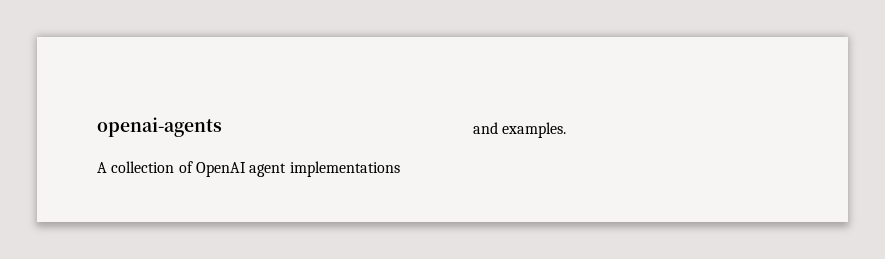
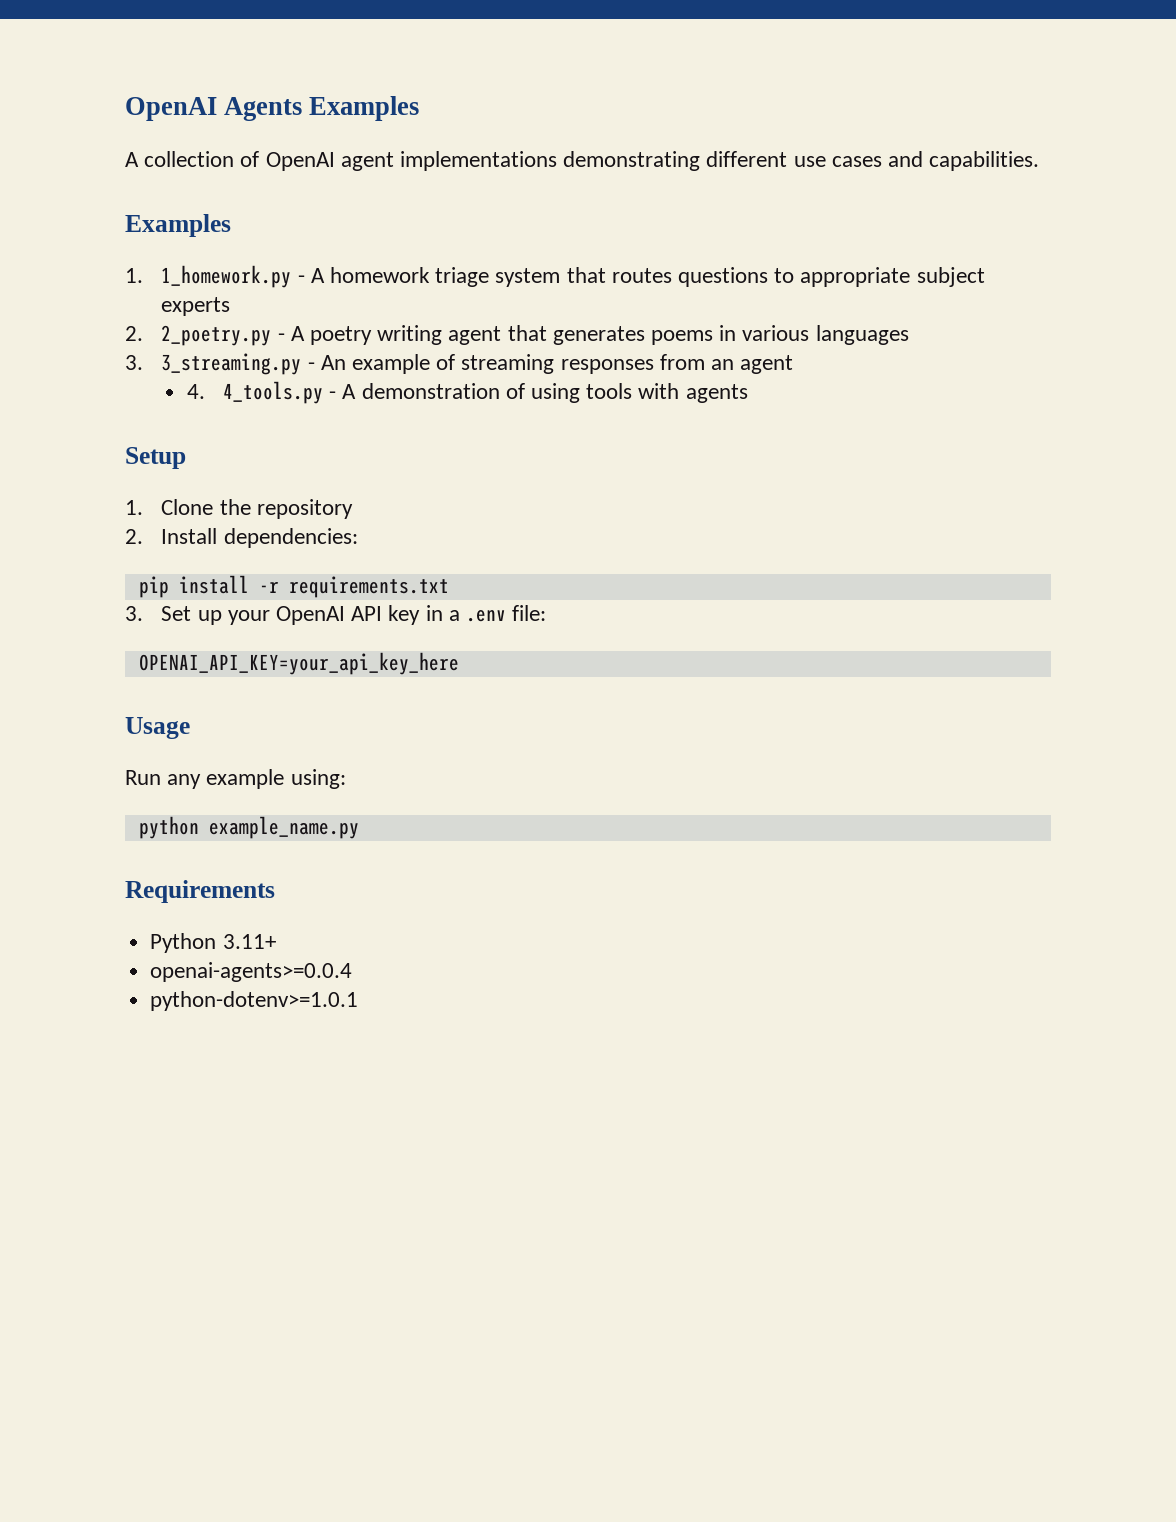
- openai-agents
+ OpenAI Agents Examples
- A collection of OpenAI agent implementations and examples.
+ A collection of OpenAI agent implementations demonstrating different use cases and capabilities.
+ Examples
+ 1. 1_homework.py - A homework triage system that routes questions to appropriate subject experts
+ 2. 2_poetry.py - A poetry writing agent that generates poems in various languages
+ 3. 3_streaming.py - An example of streaming responses from an agent
+ 4. 4_tools.py - A demonstration of using tools with agents
+ Setup
+ 1. Clone the repository
+ 2. Install dependencies:
+ pip install -r requirements.txt
+ 3. Set up your OpenAI API key in a .env file:
+ OPENAI_API_KEY=your_api_key_here
+ Usage
+ Run any example using:
+ python example_name.py
+ Requirements
+ Python 3.11+
+ openai-agents>=0.0.4
+ python-dotenv>=1.0.1

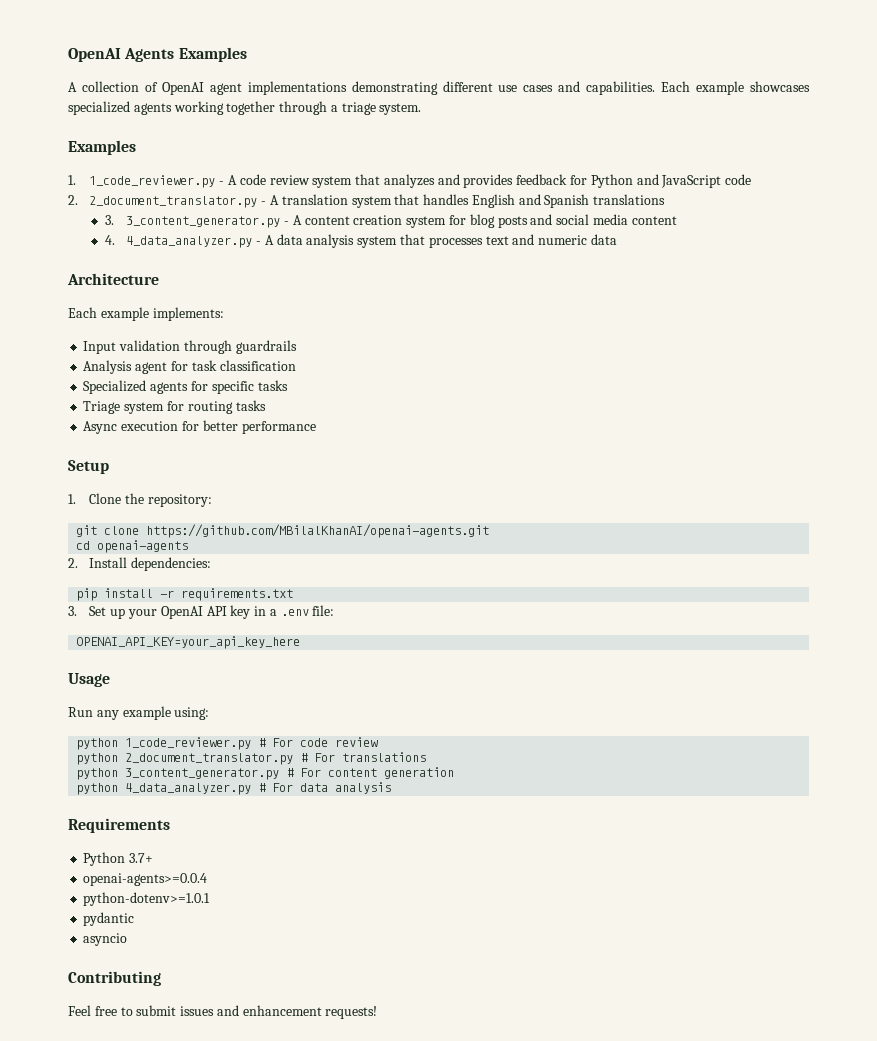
+ Each example showcases specialized agents working together through a triage system.
- 1. 1_homework.py - A homework triage system that routes questions to appropriate subject experts
- 2. 2_poetry.py - A poetry writing agent that generates poems in various languages
- 3. 3_streaming.py - An example of streaming responses from an agent
+ 1. 1_code_reviewer.py - A code review system that analyzes and provides feedback for Python and JavaScript code
+ 2. 2_document_translator.py - A translation system that handles English and Spanish translations
+ 3. 3_content_generator.py - A content creation system for blog posts and social media content
- 4. 4_tools.py - A demonstration of using tools with agents
+ 4. 4_data_analyzer.py - A data analysis system that processes text and numeric data
+ Architecture
+ Each example implements:
+ Input validation through guardrails
+ Analysis agent for task classification
+ Specialized agents for specific tasks
+ Triage system for routing tasks
+ Async execution for better performance
  Setup
- 1. Clone the repository
+ 1. Clone the repository:
+ git clone https://github.com/MBilalKhanAI/openai-agents.git
+ cd openai-agents
- python example_name.py
+ python 1_code_reviewer.py # For code review
+ python 2_document_translator.py # For translations
+ python 3_content_generator.py # For content generation
+ python 4_data_analyzer.py # For data analysis
- Python 3.11+
+ Python 3.7+
+ pydantic
+ asyncio
+ Contributing
+ Feel free to submit issues and enhancement requests!

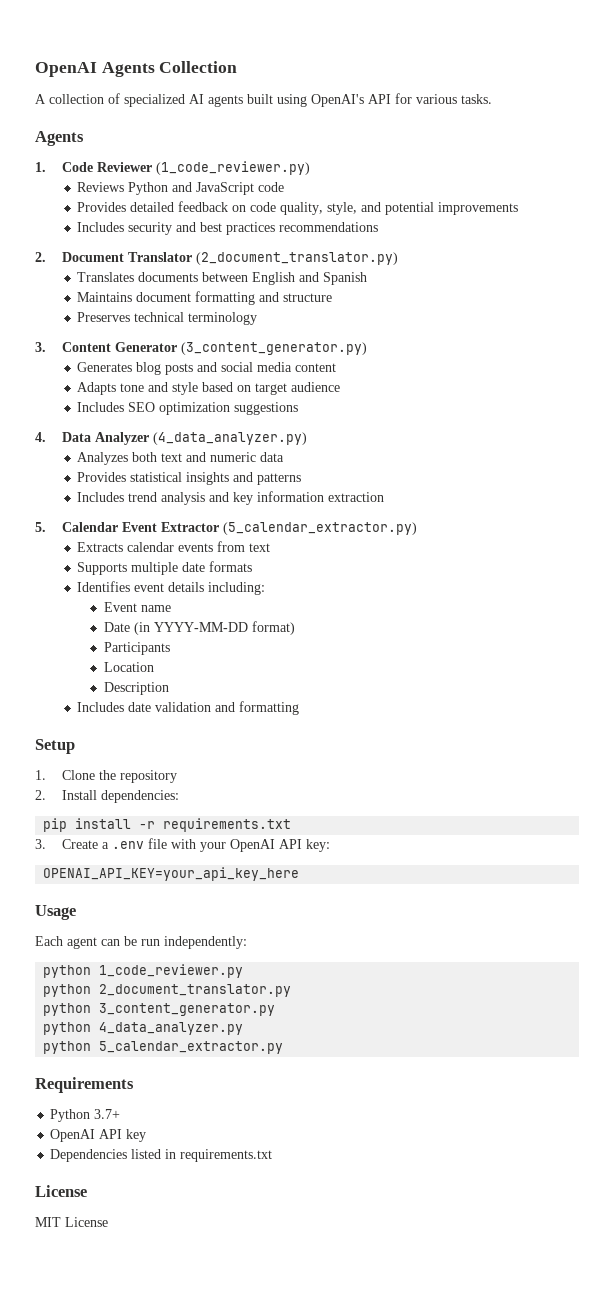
- OpenAI Agents Examples
+ OpenAI Agents Collection
- A collection of OpenAI agent implementations demonstrating different use cases and capabilities. Each example showcases specialized agents working together through a triage system.
- Examples
- 1. 1_code_reviewer.py - A code review system that analyzes and provides feedback for Python and JavaScript code
- 2. 2_document_translator.py - A translation system that handles English and Spanish translations
- 3. 3_content_generator.py - A content creation system for blog posts and social media content
+ A collection of specialized AI agents built using OpenAI's API for various tasks.
+ Agents
+ 1. Code Reviewer (1_code_reviewer.py)
+ Reviews Python and JavaScript code
+ Provides detailed feedback on code quality, style, and potential improvements
+ Includes security and best practices recommendations
+ 2. Document Translator (2_document_translator.py)
+ Translates documents between English and Spanish
+ Maintains document formatting and structure
+ Preserves technical terminology
+ 3. Content Generator (3_content_generator.py)
+ Generates blog posts and social media content
- 4. 4_data_analyzer.py - A data analysis system that processes text and numeric data
- Architecture
- Each example implements:
- Input validation through guardrails
- Analysis agent for task classification
- Specialized agents for specific tasks
- Triage system for routing tasks
- Async execution for better performance
+ Adapts tone and style based on target audience
+ Includes SEO optimization suggestions
+ 4. Data Analyzer (4_data_analyzer.py)
+ Analyzes both text and numeric data
+ Provides statistical insights and patterns
+ Includes trend analysis and key information extraction
+ 5. Calendar Event Extractor (5_calendar_extractor.py)
+ Extracts calendar events from text
+ Supports multiple date formats
+ Identifies event details including:
+ Event name
+ Date (in YYYY-MM-DD format)
+ Participants
+ Location
+ Description
+ Includes date validation and formatting
  Setup
- 1. Clone the repository:
- git clone https://github.com/MBilalKhanAI/openai-agents.git
- cd openai-agents
+ 1. Clone the repository
- 3. Set up your OpenAI API key in a .env file:
+ 3. Create a .env file with your OpenAI API key:
  OPENAI_API_KEY=your_api_key_here
  Usage
- Run any example using:
- python 1_code_reviewer.py # For code review
+ Each agent can be run independently:
+ python 1_code_reviewer.py
- python 2_document_translator.py # For translations
+ python 2_document_translator.py
- python 3_content_generator.py # For content generation
- python 4_data_analyzer.py # For data analysis
+ python 3_content_generator.py
+ python 4_data_analyzer.py
+ python 5_calendar_extractor.py
  Requirements
  Python 3.7+
- openai-agents>=0.0.4
- python-dotenv>=1.0.1
- pydantic
- asyncio
- Contributing
- Feel free to submit issues and enhancement requests!
+ OpenAI API key
+ Dependencies listed in requirements.txt
+ License
+ MIT License

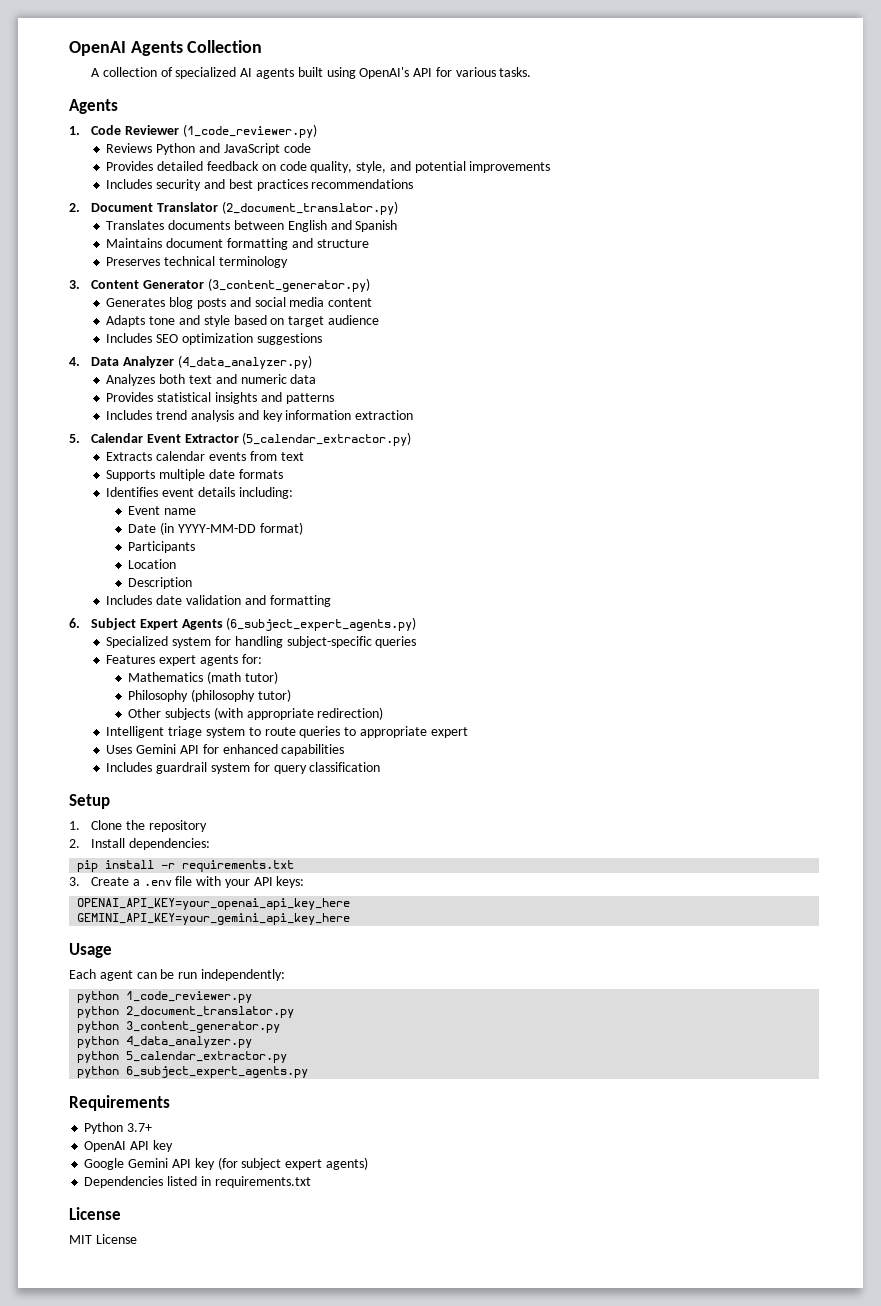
+ 6. Subject Expert Agents (6_subject_expert_agents.py)
+ Specialized system for handling subject-specific queries
+ Features expert agents for:
+ Mathematics (math tutor)
+ Philosophy (philosophy tutor)
+ Other subjects (with appropriate redirection)
+ Intelligent triage system to route queries to appropriate expert
+ Uses Gemini API for enhanced capabilities
+ Includes guardrail system for query classification
- 3. Create a .env file with your OpenAI API key:
- OPENAI_API_KEY=your_api_key_here
+ 3. Create a .env file with your API keys:
+ OPENAI_API_KEY=your_openai_api_key_here
+ GEMINI_API_KEY=your_gemini_api_key_here
+ python 6_subject_expert_agents.py
+ Google Gemini API key (for subject expert agents)

